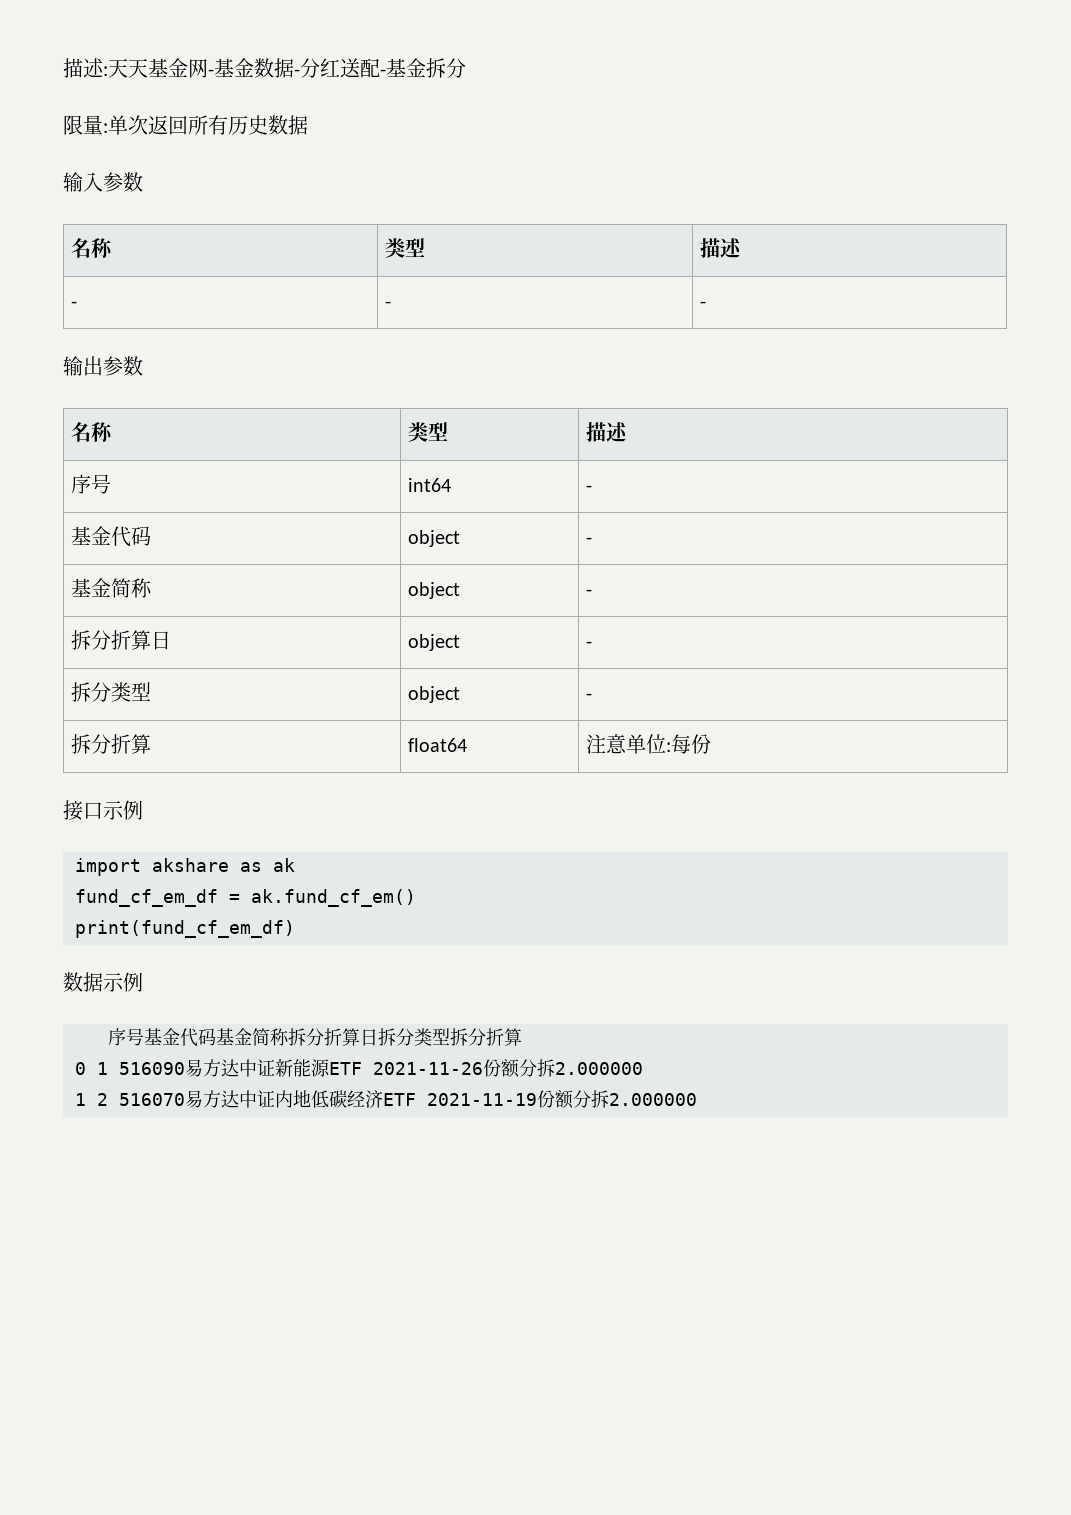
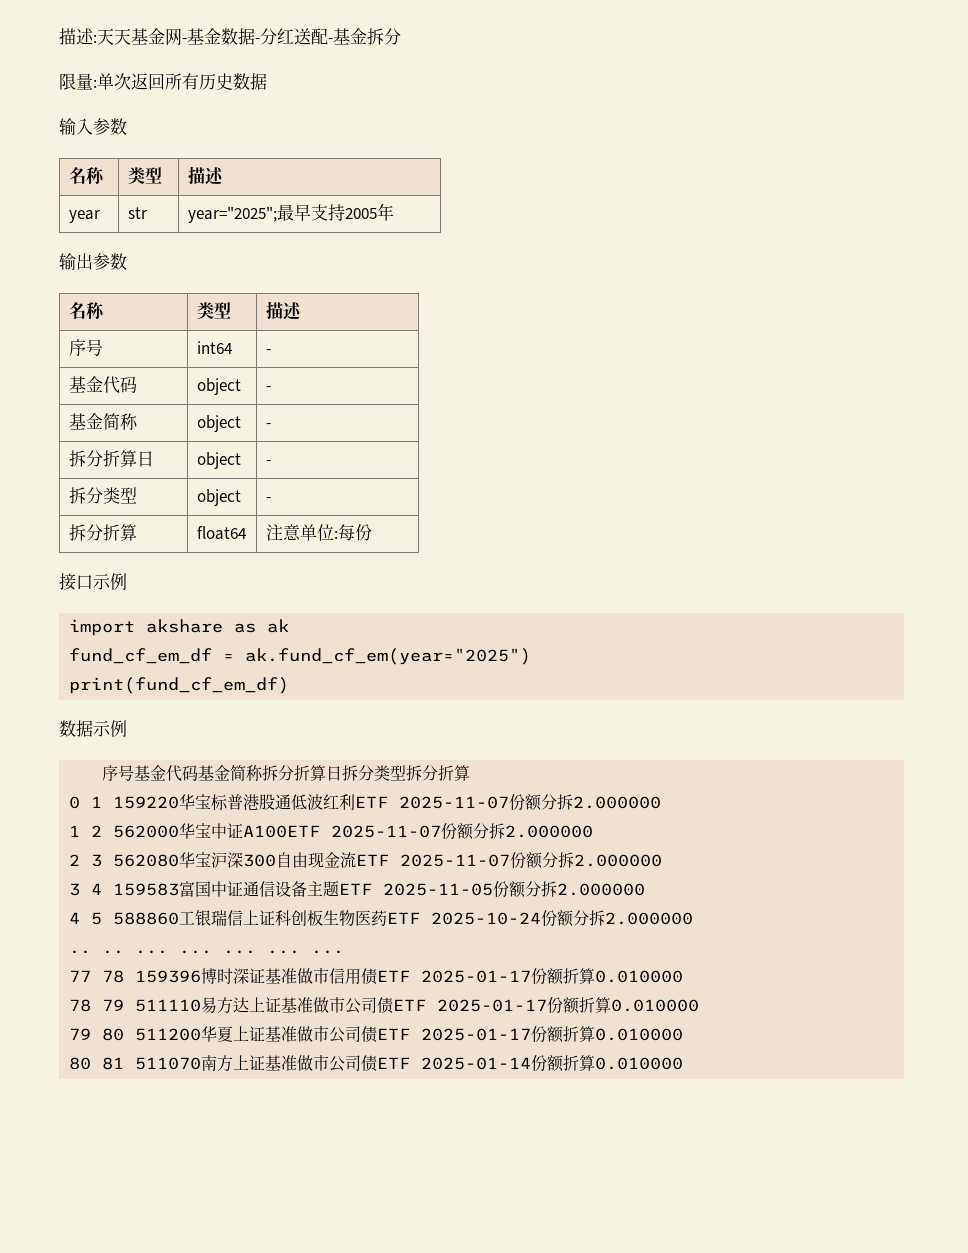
- - | - | -
+ year | str | year="2025";最早支持2005年
- fund_cf_em_df = ak.fund_cf_em()
+ fund_cf_em_df = ak.fund_cf_em(year="2025")
- 0 1 516090易方达中证新能源ETF 2021-11-26份额分拆2.000000
+ 0 1 159220华宝标普港股通低波红利ETF 2025-11-07份额分拆2.000000
- 1 2 516070易方达中证内地低碳经济ETF 2021-11-19份额分拆2.000000
+ 1 2 562000华宝中证A100ETF 2025-11-07份额分拆2.000000
+ 2 3 562080华宝沪深300自由现金流ETF 2025-11-07份额分拆2.000000
+ 3 4 159583富国中证通信设备主题ETF 2025-11-05份额分拆2.000000
+ 4 5 588860工银瑞信上证科创板生物医药ETF 2025-10-24份额分拆2.000000
+ .. .. ... ... ... ... ...
+ 77 78 159396博时深证基准做市信用债ETF 2025-01-17份额折算0.010000
+ 78 79 511110易方达上证基准做市公司债ETF 2025-01-17份额折算0.010000
+ 79 80 511200华夏上证基准做市公司债ETF 2025-01-17份额折算0.010000
+ 80 81 511070南方上证基准做市公司债ETF 2025-01-14份额折算0.010000

